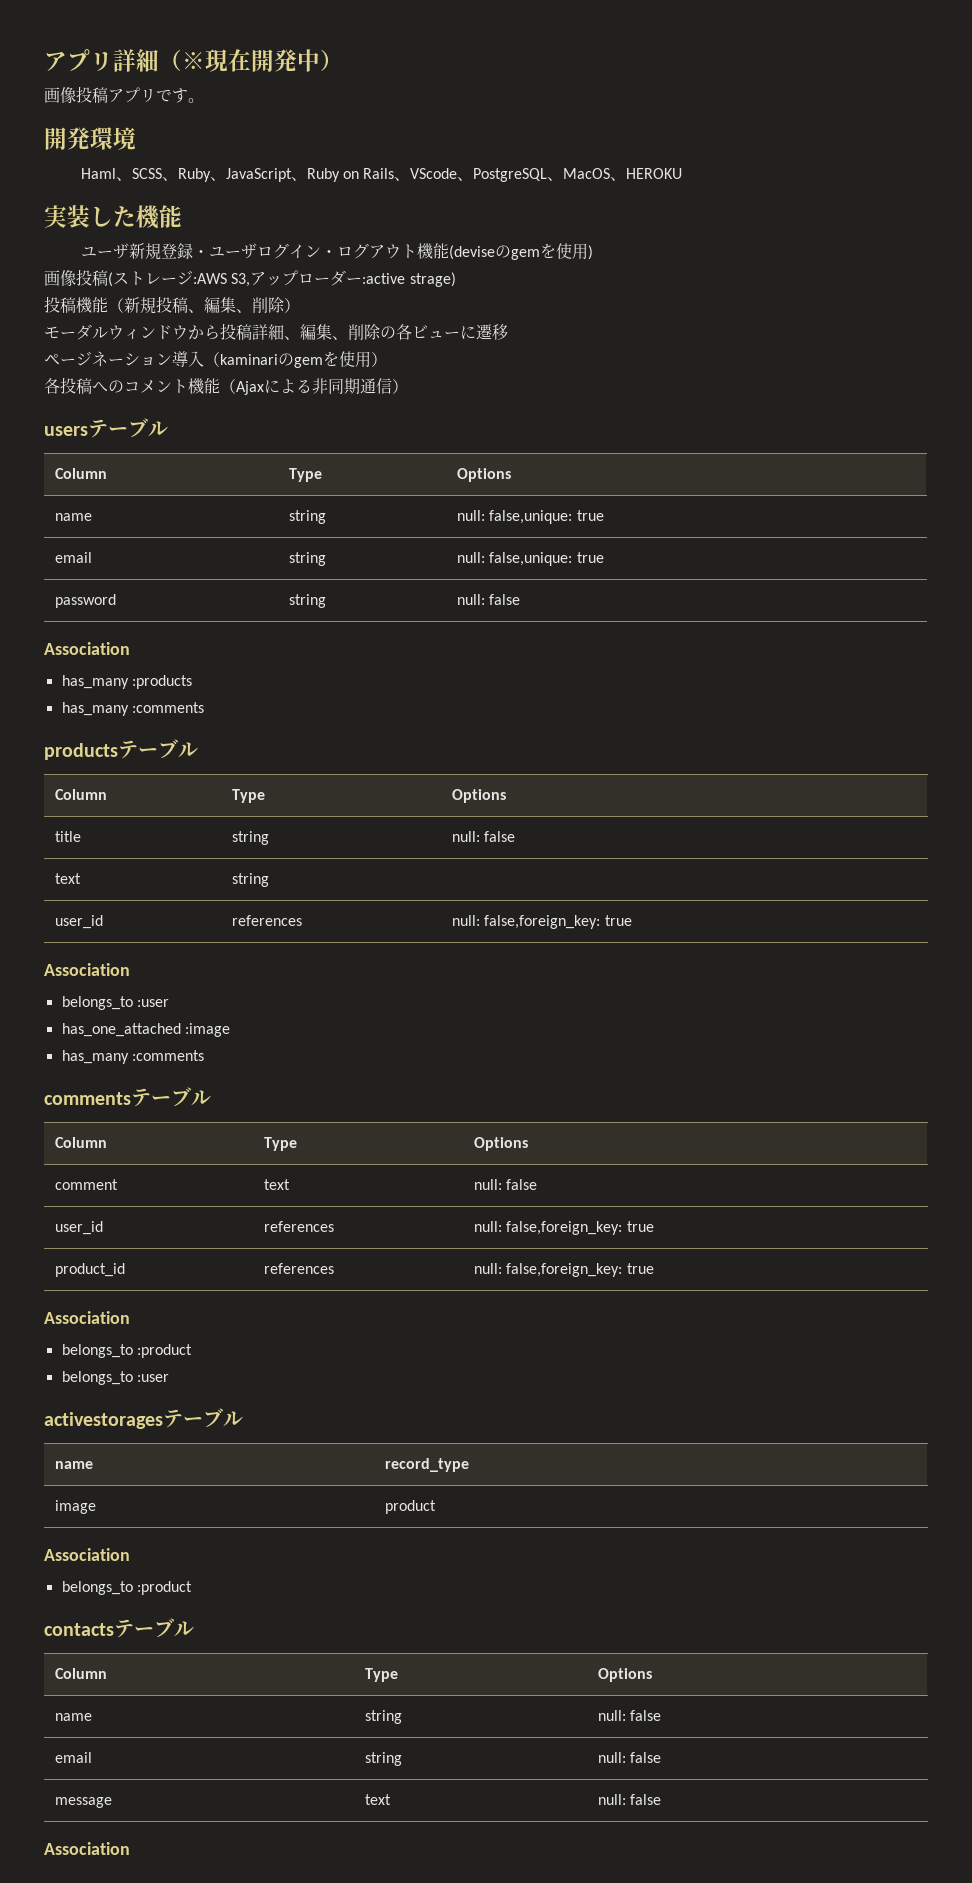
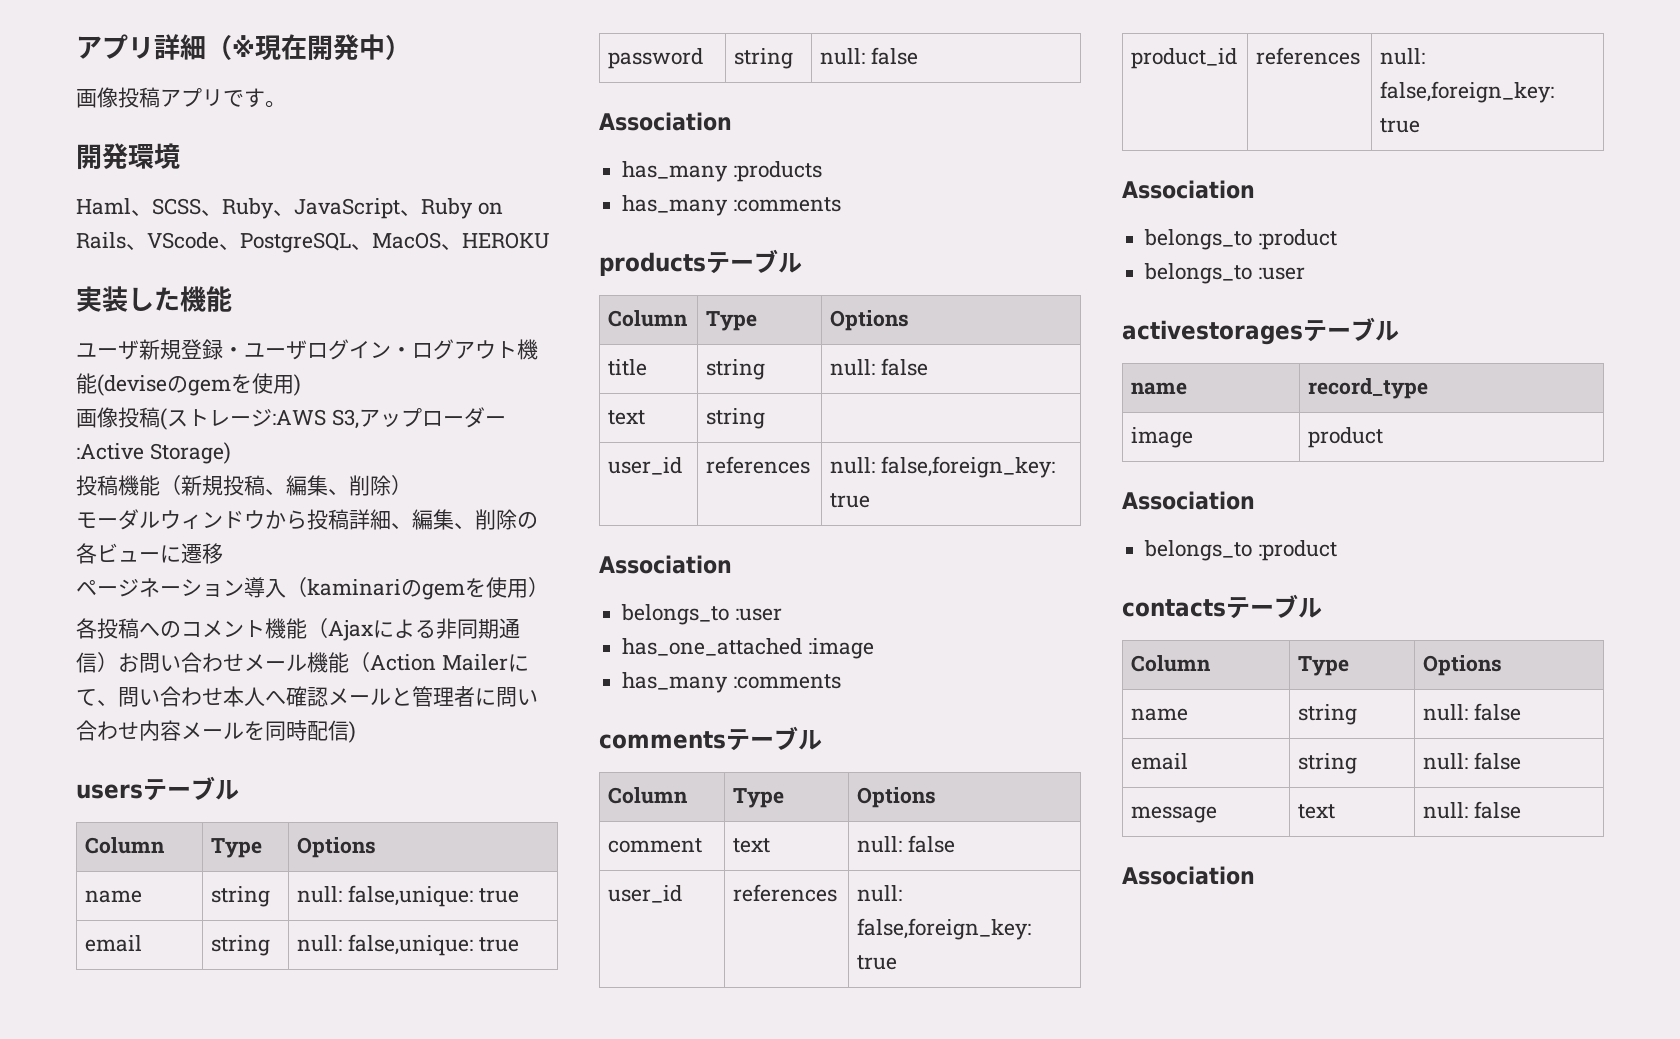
- 画像投稿(ストレージ:AWS S3,アップローダー:active strage)
+ 画像投稿(ストレージ:AWS S3,アップローダー:Active Storage)
- 各投稿へのコメント機能（Ajaxによる非同期通信）
+ 各投稿へのコメント機能（Ajaxによる非同期通信）お問い合わせメール機能（Action Mailerにて、問い合わせ本人へ確認メールと管理者に問い合わせ内容メールを同時配信)

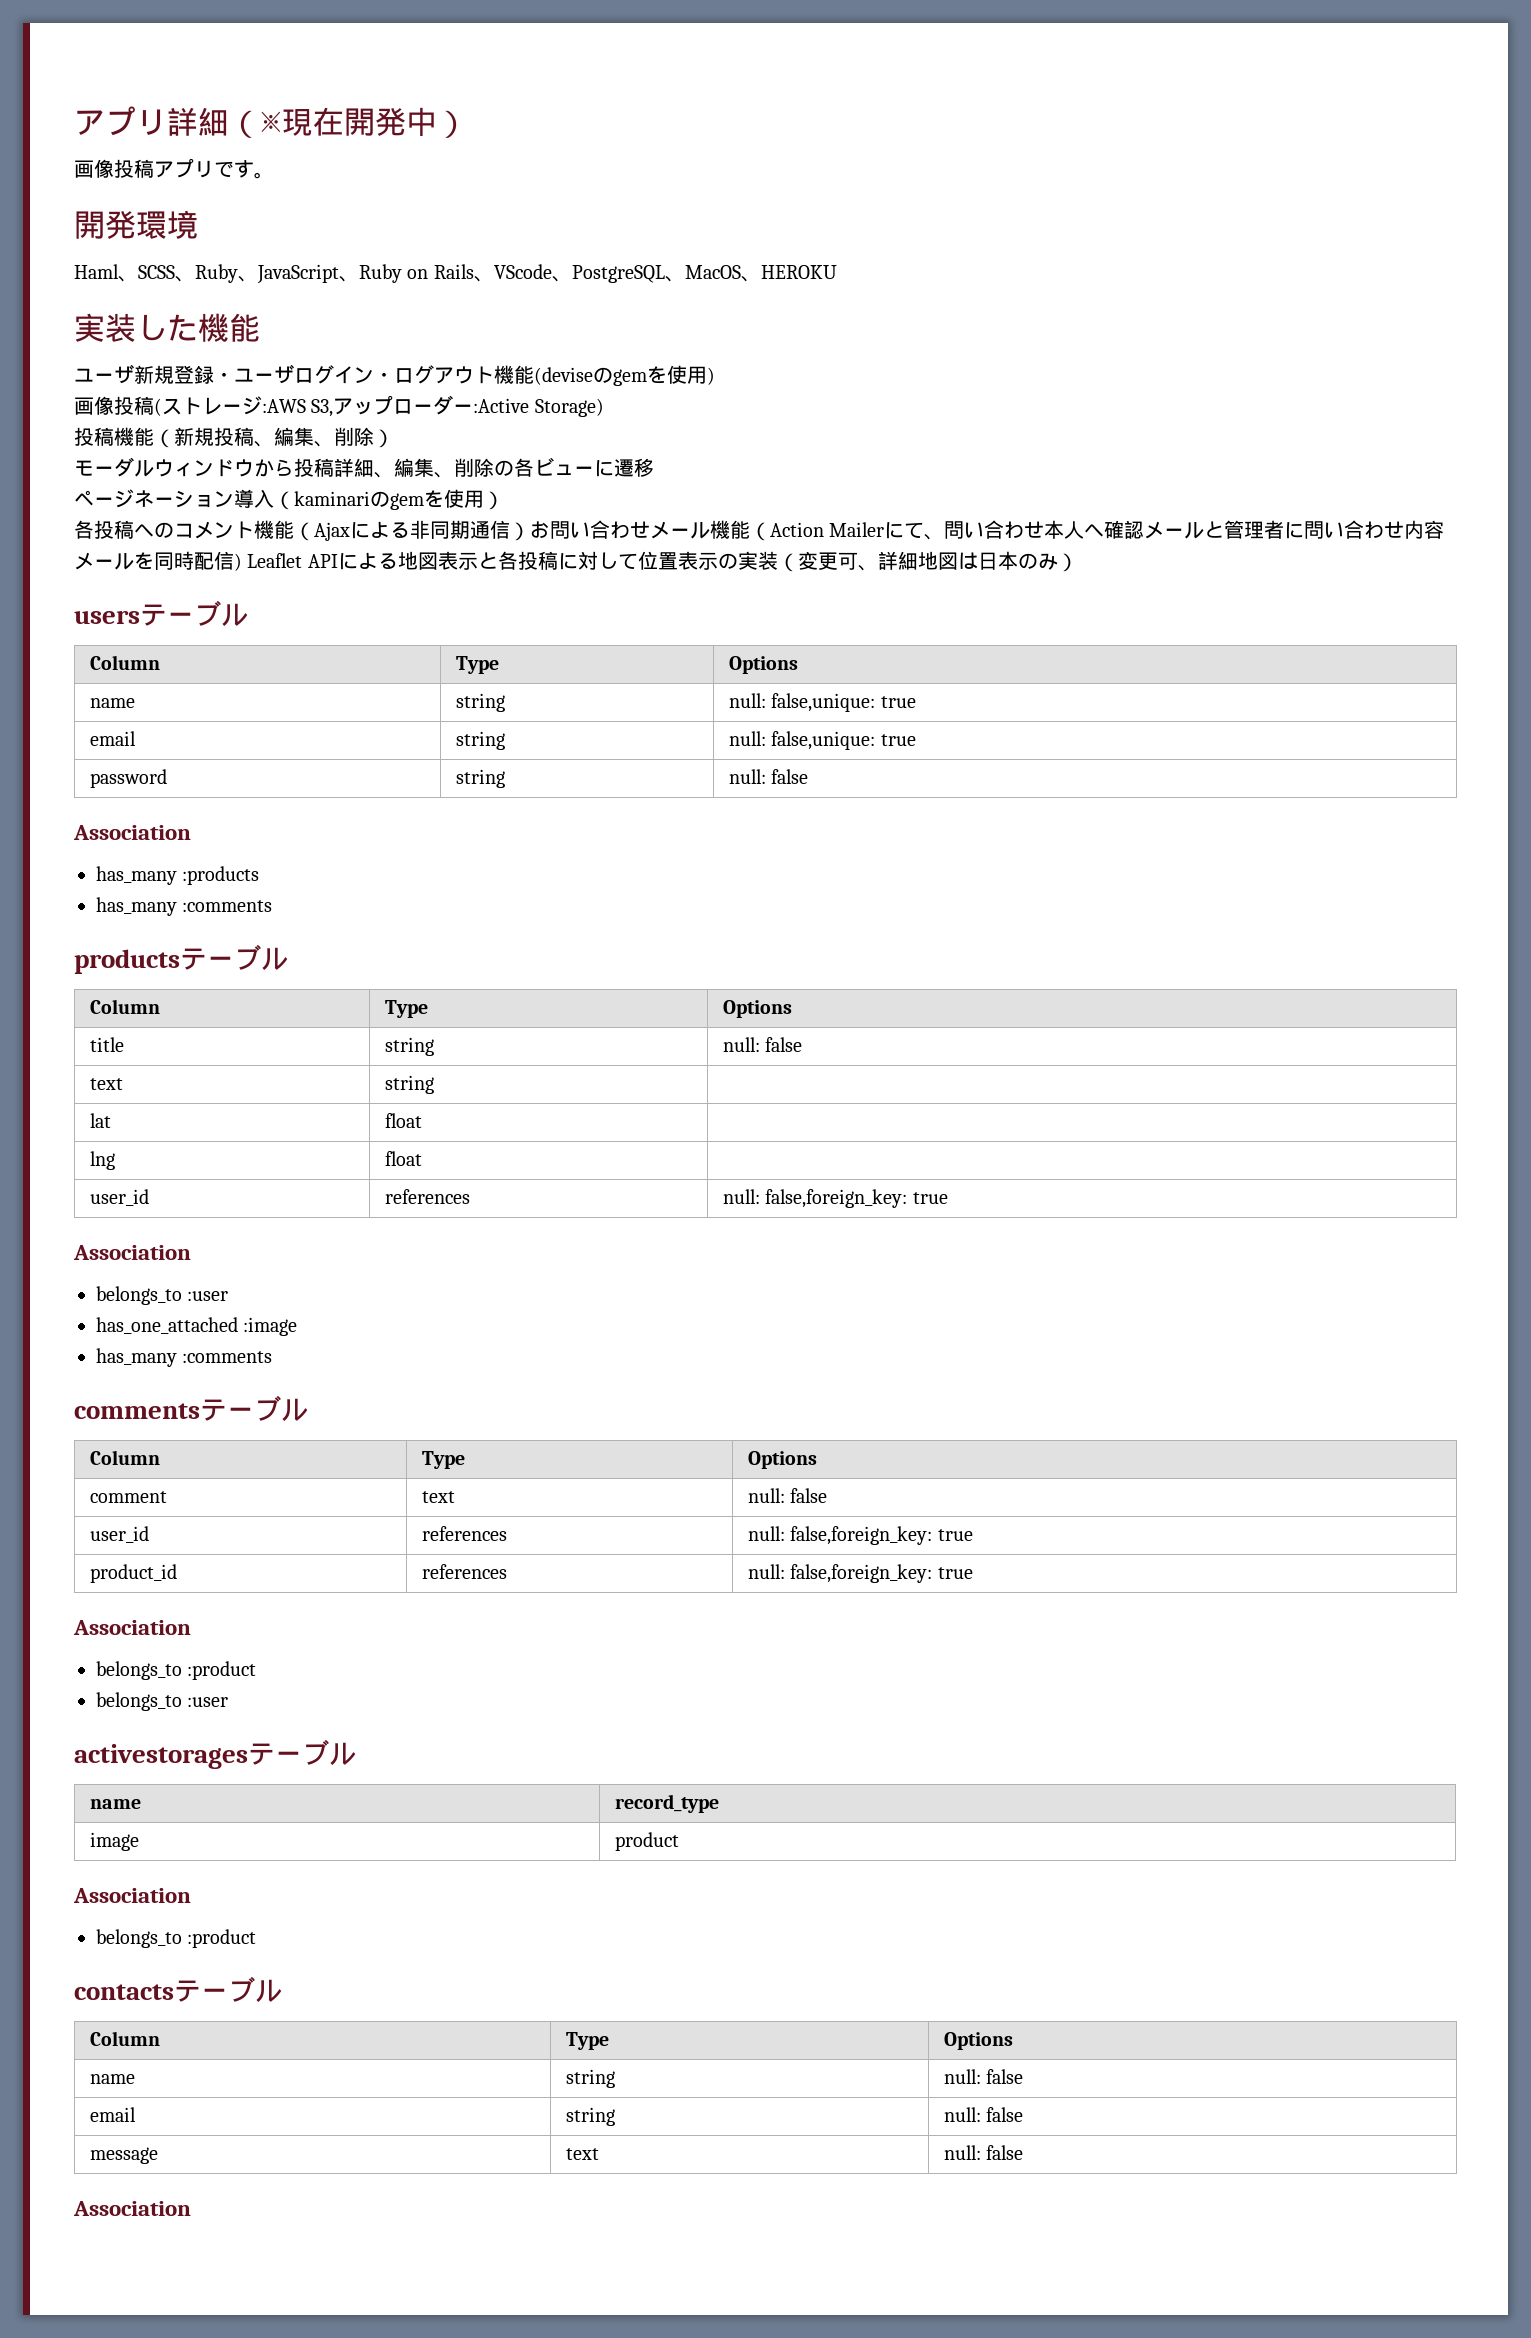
- 各投稿へのコメント機能（Ajaxによる非同期通信）お問い合わせメール機能（Action Mailerにて、問い合わせ本人へ確認メールと管理者に問い合わせ内容メールを同時配信)
+ 各投稿へのコメント機能（Ajaxによる非同期通信）お問い合わせメール機能（Action Mailerにて、問い合わせ本人へ確認メールと管理者に問い合わせ内容メールを同時配信) Leaflet APIによる地図表示と各投稿に対して位置表示の実装（変更可、詳細地図は日本のみ）
+ lat | float |
+ lng | float |

